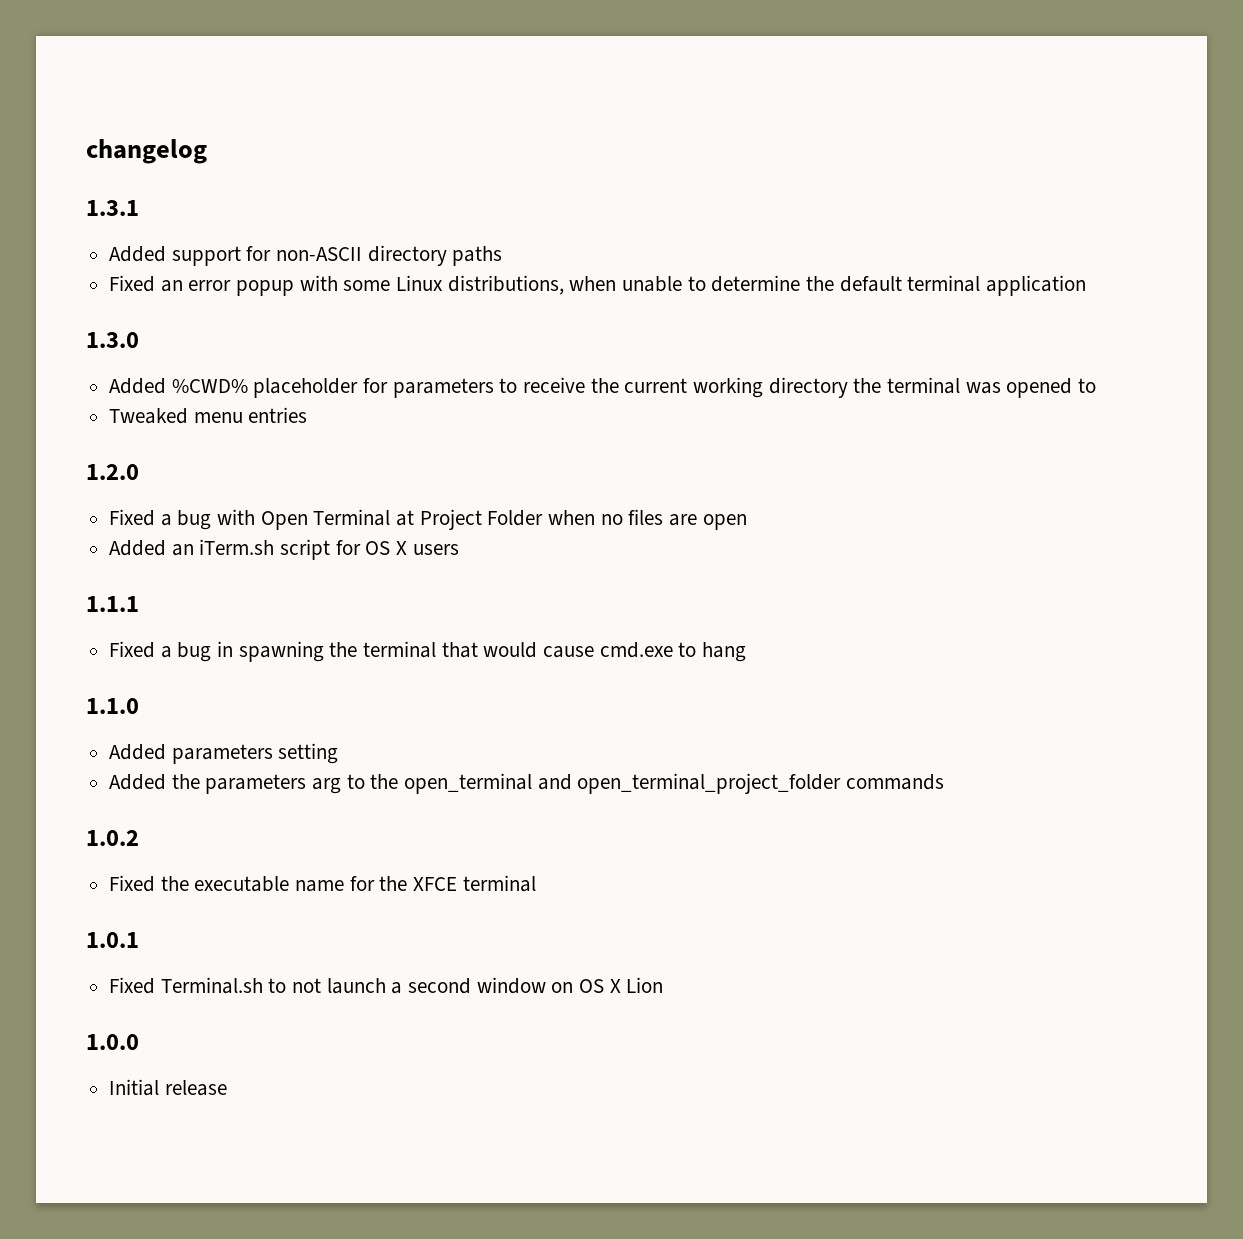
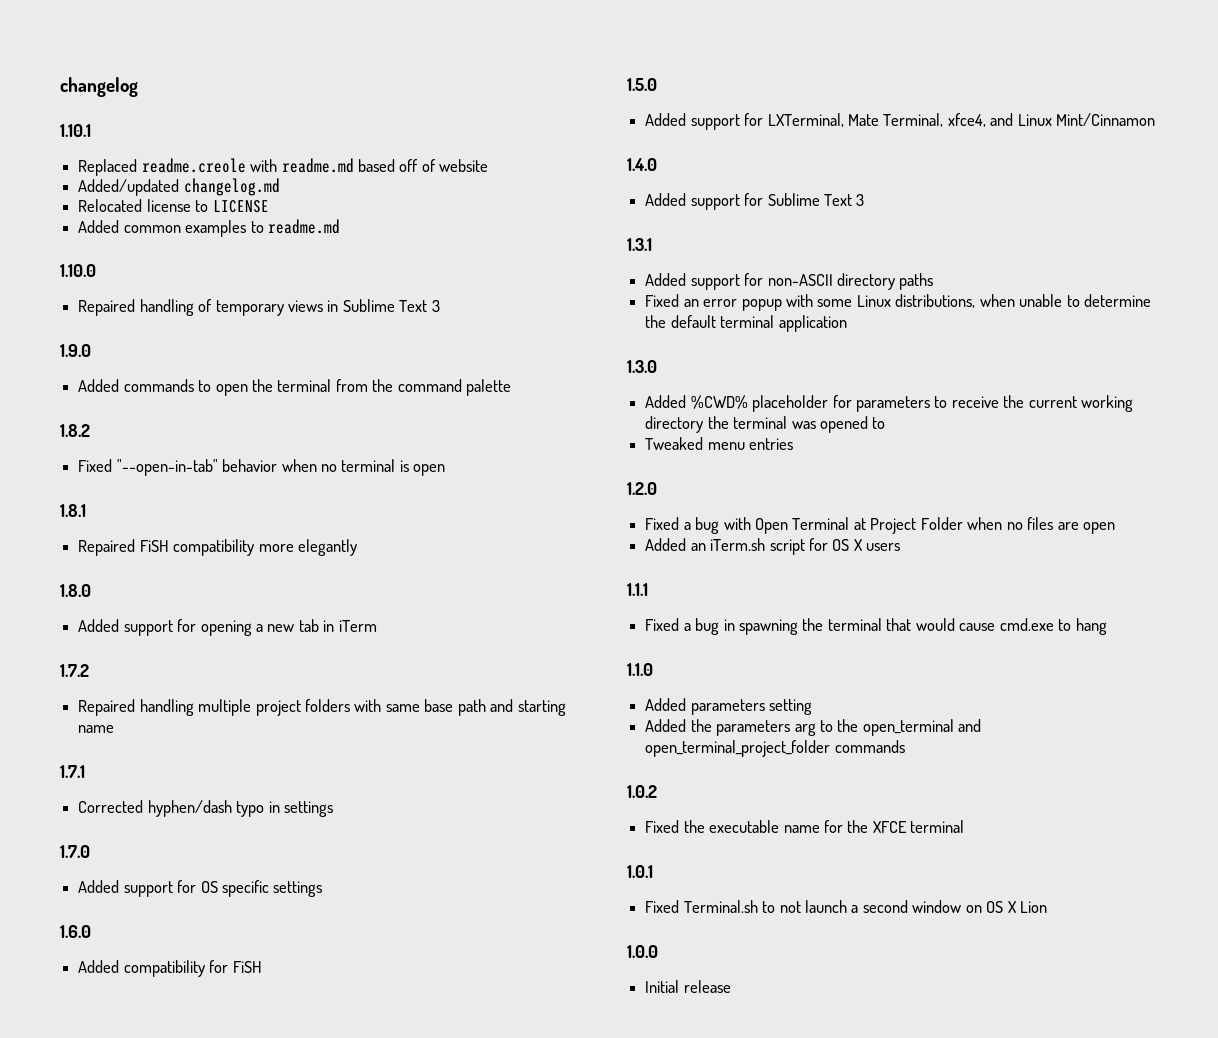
+ 1.10.1
+ Replaced readme.creole with readme.md based off of website
+ Added/updated changelog.md
+ Relocated license to LICENSE
+ Added common examples to readme.md
+ 1.10.0
+ Repaired handling of temporary views in Sublime Text 3
+ 1.9.0
+ Added commands to open the terminal from the command palette
+ 1.8.2
+ Fixed "--open-in-tab" behavior when no terminal is open
+ 1.8.1
+ Repaired FiSH compatibility more elegantly
+ 1.8.0
+ Added support for opening a new tab in iTerm
+ 1.7.2
+ Repaired handling multiple project folders with same base path and starting name
+ 1.7.1
+ Corrected hyphen/dash typo in settings
+ 1.7.0
+ Added support for OS specific settings
+ 1.6.0
+ Added compatibility for FiSH
+ 1.5.0
+ Added support for LXTerminal, Mate Terminal, xfce4, and Linux Mint/Cinnamon
+ 1.4.0
+ Added support for Sublime Text 3

